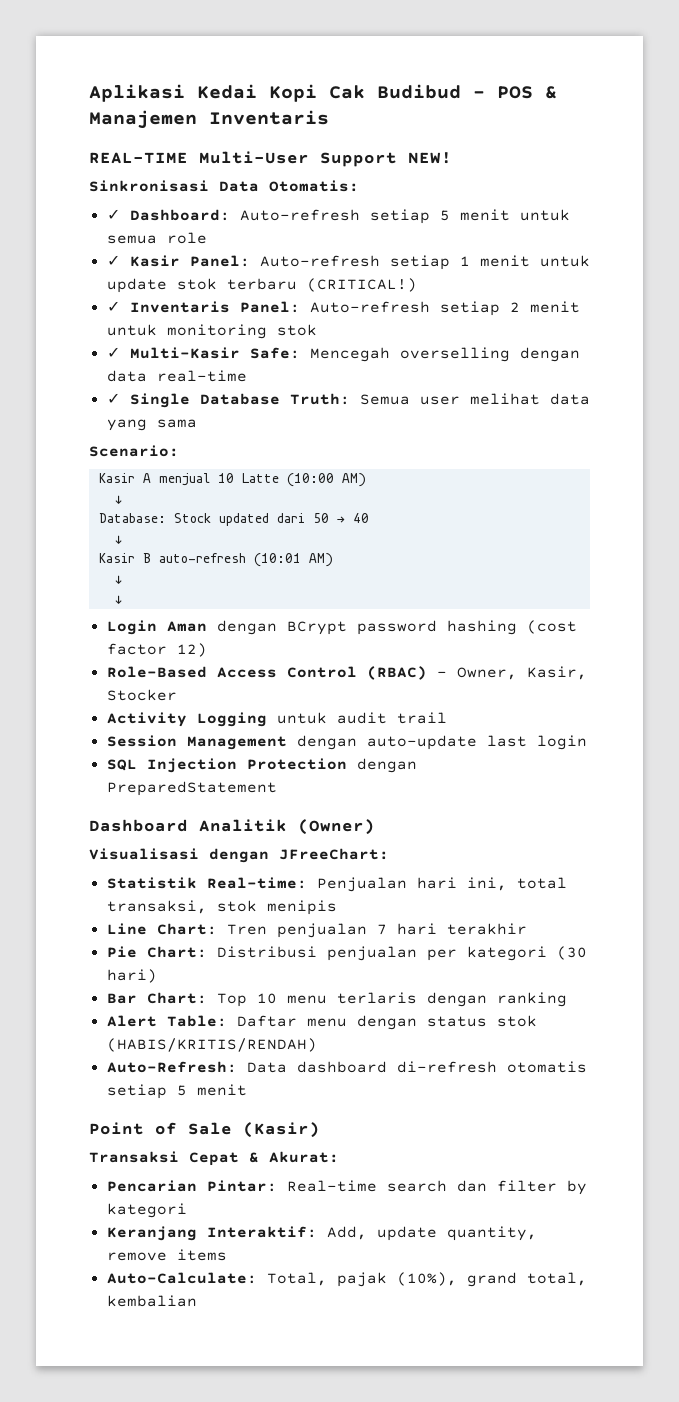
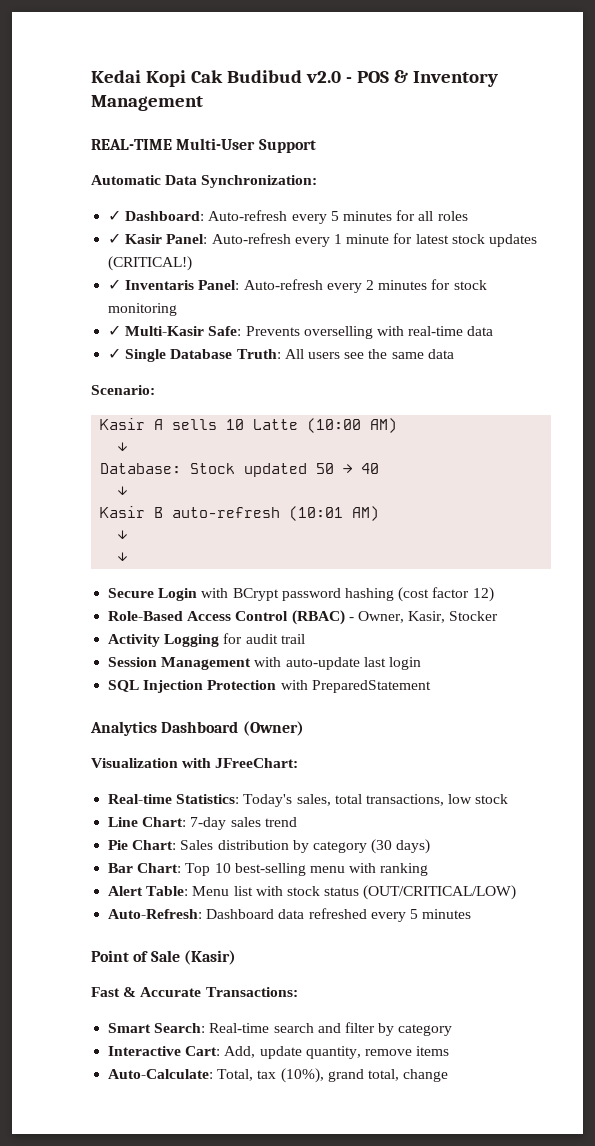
- Aplikasi Kedai Kopi Cak Budibud - POS & Manajemen Inventaris
+ Kedai Kopi Cak Budibud v2.0 - POS & Inventory Management
- REAL-TIME Multi-User Support NEW!
- Sinkronisasi Data Otomatis:
+ REAL-TIME Multi-User Support
+ Automatic Data Synchronization:
- ✓ Dashboard: Auto-refresh setiap 5 menit untuk semua role
- ✓ Kasir Panel: Auto-refresh setiap 1 menit untuk update stok terbaru (CRITICAL!)
+ ✓ Dashboard: Auto-refresh every 5 minutes for all roles
+ ✓ Kasir Panel: Auto-refresh every 1 minute for latest stock updates (CRITICAL!)
- ✓ Inventaris Panel: Auto-refresh setiap 2 menit untuk monitoring stok
+ ✓ Inventaris Panel: Auto-refresh every 2 minutes for stock monitoring
- ✓ Multi-Kasir Safe: Mencegah overselling dengan data real-time
+ ✓ Multi-Kasir Safe: Prevents overselling with real-time data
- ✓ Single Database Truth: Semua user melihat data yang sama
+ ✓ Single Database Truth: All users see the same data
- Kasir A menjual 10 Latte (10:00 AM)
+ Kasir A sells 10 Latte (10:00 AM)
- Database: Stock updated dari 50 → 40
+ Database: Stock updated 50 → 40
- Login Aman dengan BCrypt password hashing (cost factor 12)
+ Secure Login with BCrypt password hashing (cost factor 12)
- Activity Logging untuk audit trail
+ Activity Logging for audit trail
- Session Management dengan auto-update last login
+ Session Management with auto-update last login
- SQL Injection Protection dengan PreparedStatement
+ SQL Injection Protection with PreparedStatement
- Dashboard Analitik (Owner)
+ Analytics Dashboard (Owner)
- Visualisasi dengan JFreeChart:
+ Visualization with JFreeChart:
- Statistik Real-time: Penjualan hari ini, total transaksi, stok menipis
- Line Chart: Tren penjualan 7 hari terakhir
- Pie Chart: Distribusi penjualan per kategori (30 hari)
+ Real-time Statistics: Today's sales, total transactions, low stock
+ Line Chart: 7-day sales trend
+ Pie Chart: Sales distribution by category (30 days)
- Bar Chart: Top 10 menu terlaris dengan ranking
+ Bar Chart: Top 10 best-selling menu with ranking
- Alert Table: Daftar menu dengan status stok (HABIS/KRITIS/RENDAH)
- Auto-Refresh: Data dashboard di-refresh otomatis setiap 5 menit
+ Alert Table: Menu list with stock status (OUT/CRITICAL/LOW)
+ Auto-Refresh: Dashboard data refreshed every 5 minutes
  Point of Sale (Kasir)
- Transaksi Cepat & Akurat:
- Pencarian Pintar: Real-time search dan filter by kategori
- Keranjang Interaktif: Add, update quantity, remove items
+ Fast & Accurate Transactions:
+ Smart Search: Real-time search and filter by category
+ Interactive Cart: Add, update quantity, remove items
- Auto-Calculate: Total, pajak (10%), grand total, kembalian
+ Auto-Calculate: Total, tax (10%), grand total, change

